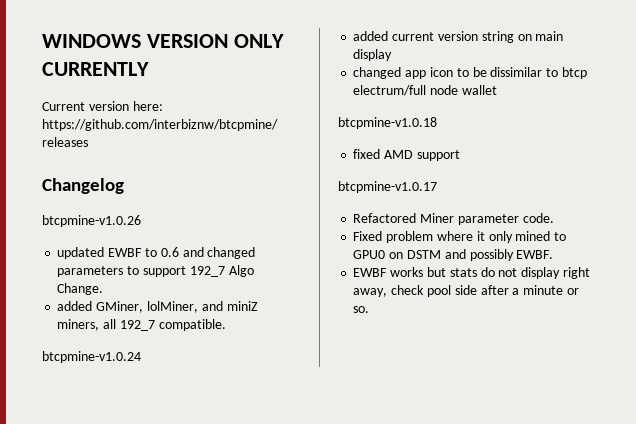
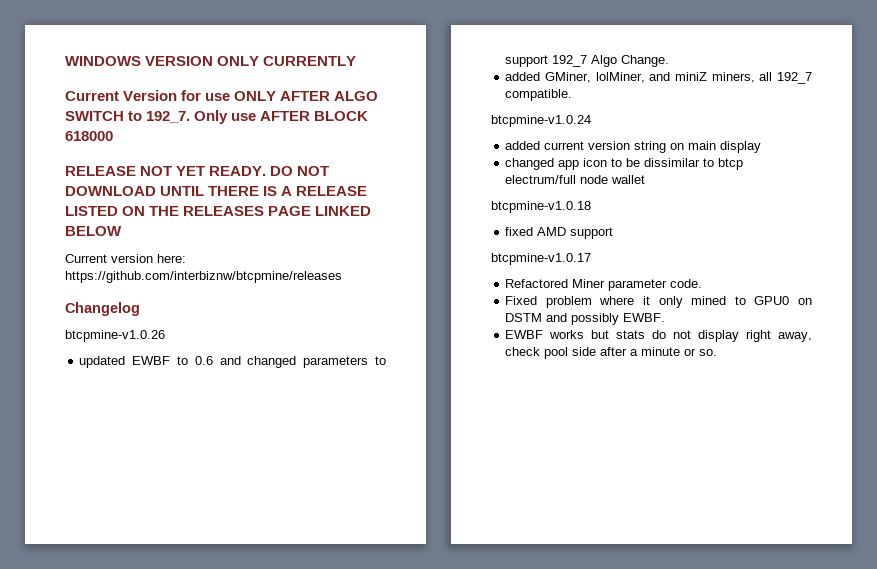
+ Current Version for use ONLY AFTER ALGO SWITCH to 192_7. Only use AFTER BLOCK 618000
+ RELEASE NOT YET READY. DO NOT DOWNLOAD UNTIL THERE IS A RELEASE LISTED ON THE RELEASES PAGE LINKED BELOW

